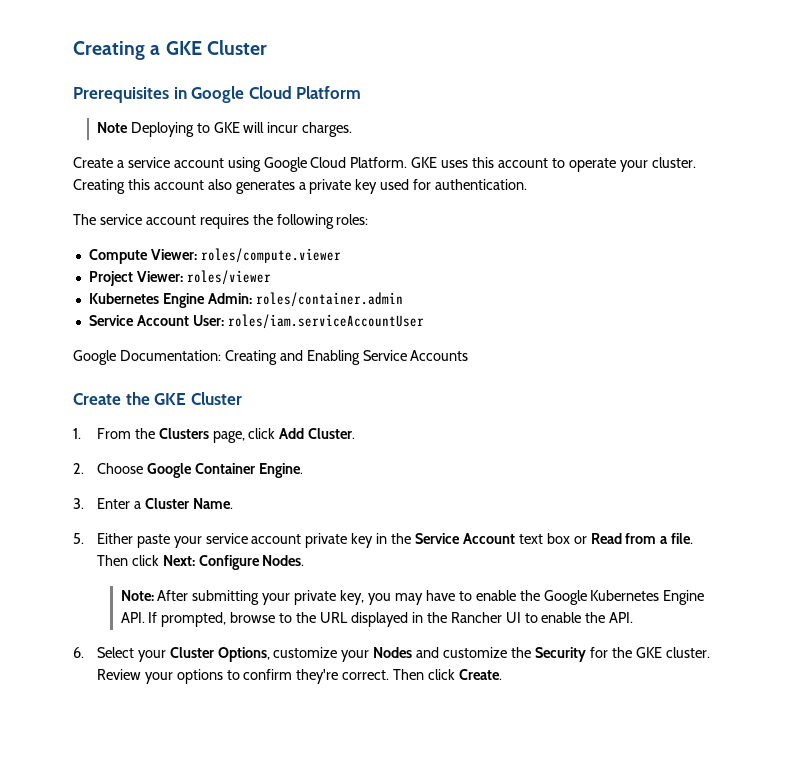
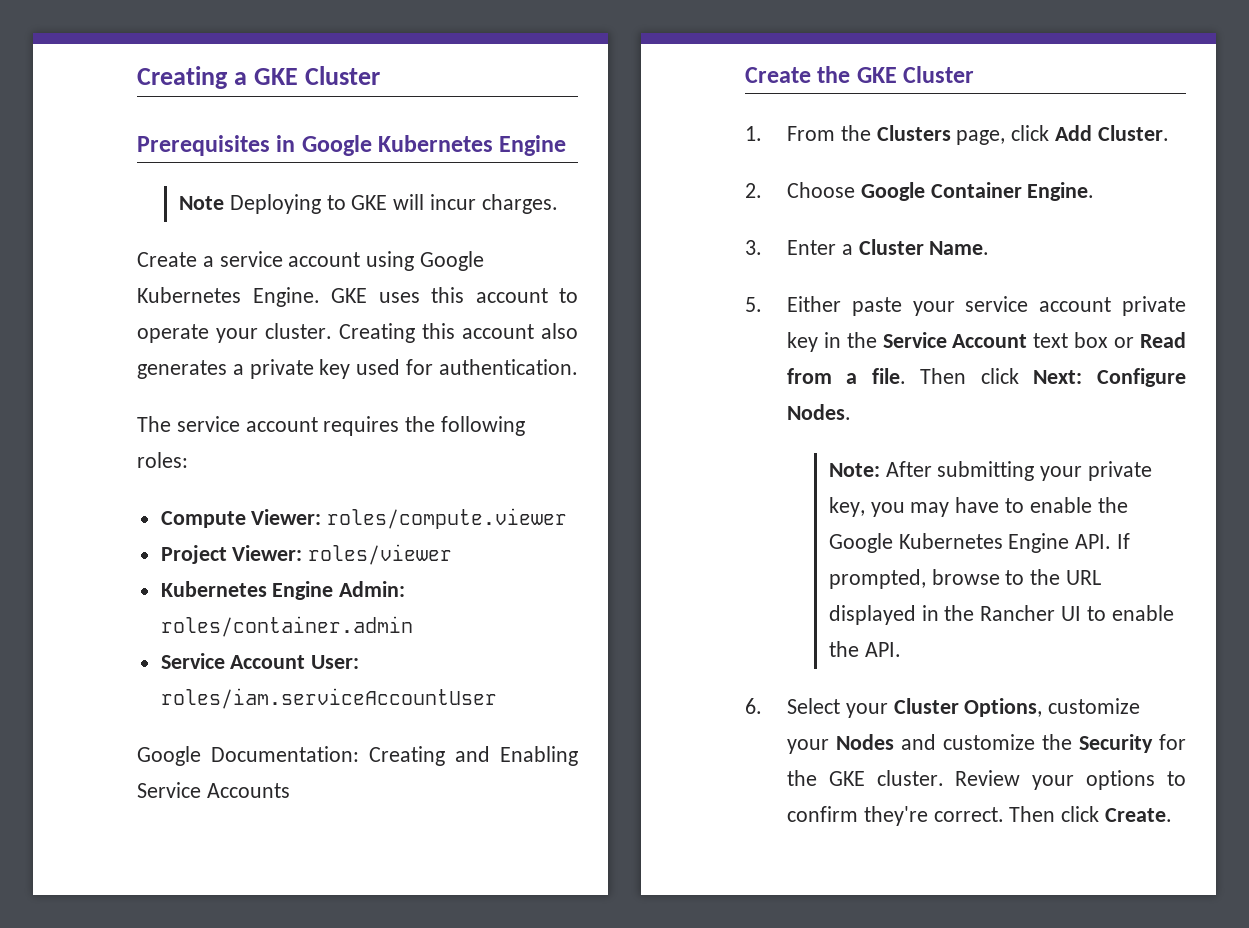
- Prerequisites in Google Cloud Platform
+ Prerequisites in Google Kubernetes Engine
- Create a service account using Google Cloud Platform.
+ Create a service account using Google Kubernetes Engine.

